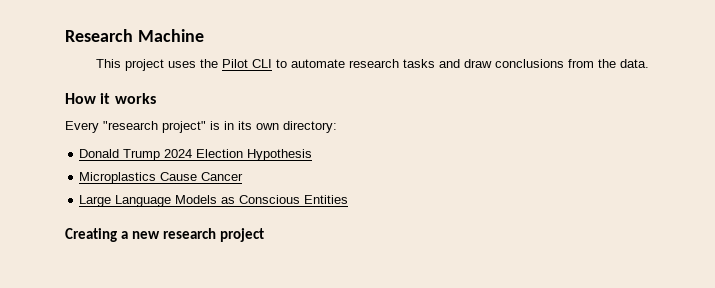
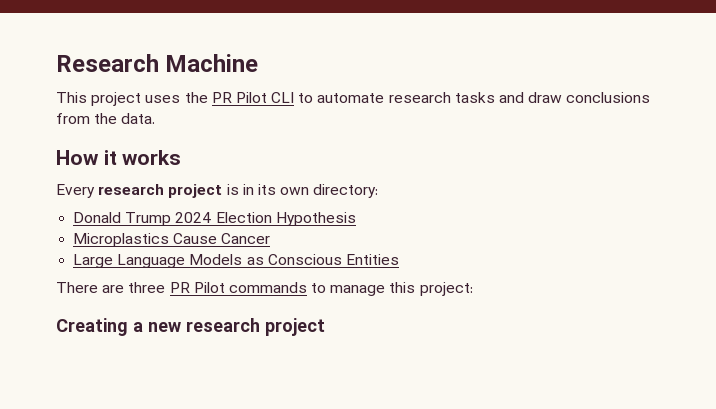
- This project uses the Pilot CLI to automate research tasks and draw conclusions from the data.
+ This project uses the PR Pilot CLI to automate research tasks and draw conclusions from the data.
- Every "research project" is in its own directory:
+ Every research project is in its own directory:
+ There are three PR Pilot commands to manage this project:

